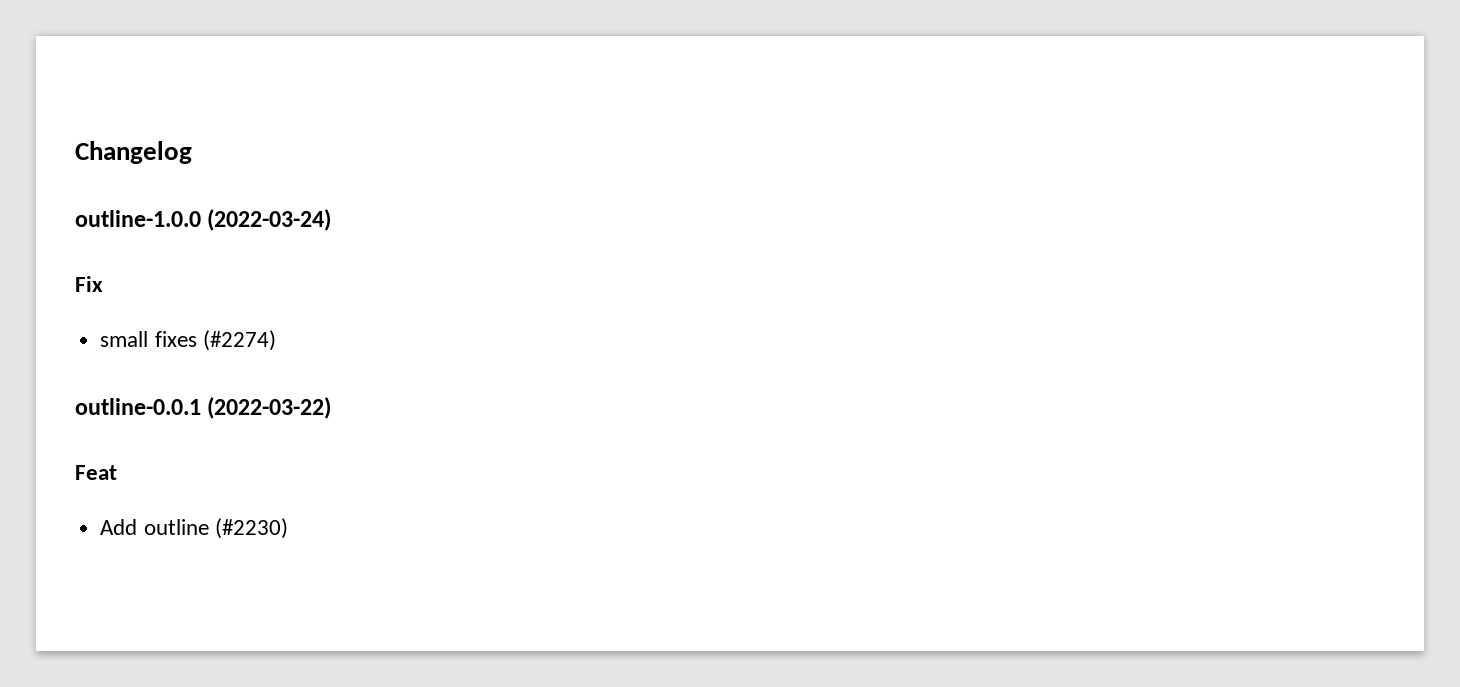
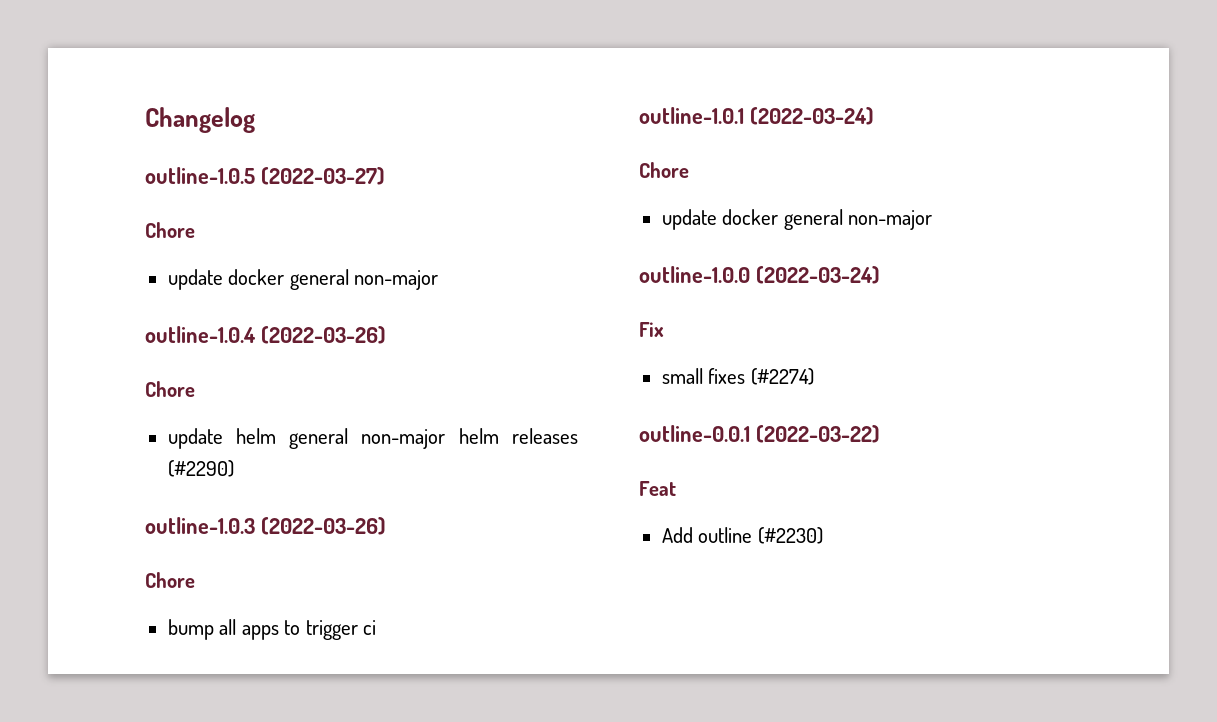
+ outline-1.0.5 (2022-03-27)
+ Chore
+ update docker general non-major
+ outline-1.0.4 (2022-03-26)
+ Chore
+ update helm general non-major helm releases (#2290)
+ outline-1.0.3 (2022-03-26)
+ Chore
+ bump all apps to trigger ci
+ outline-1.0.1 (2022-03-24)
+ Chore
+ update docker general non-major

